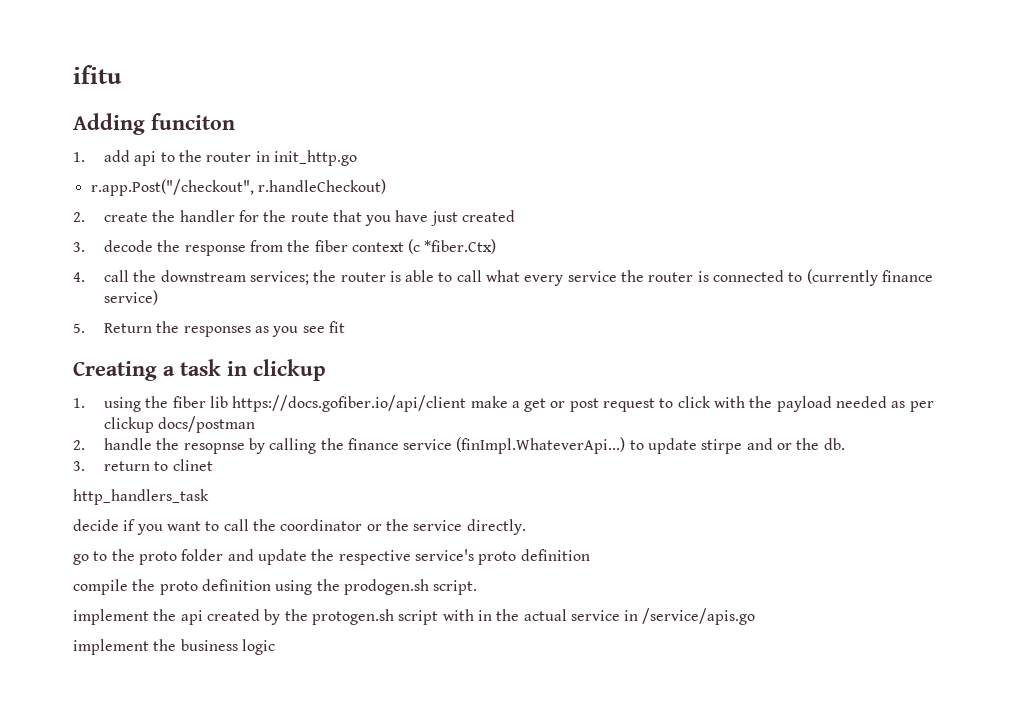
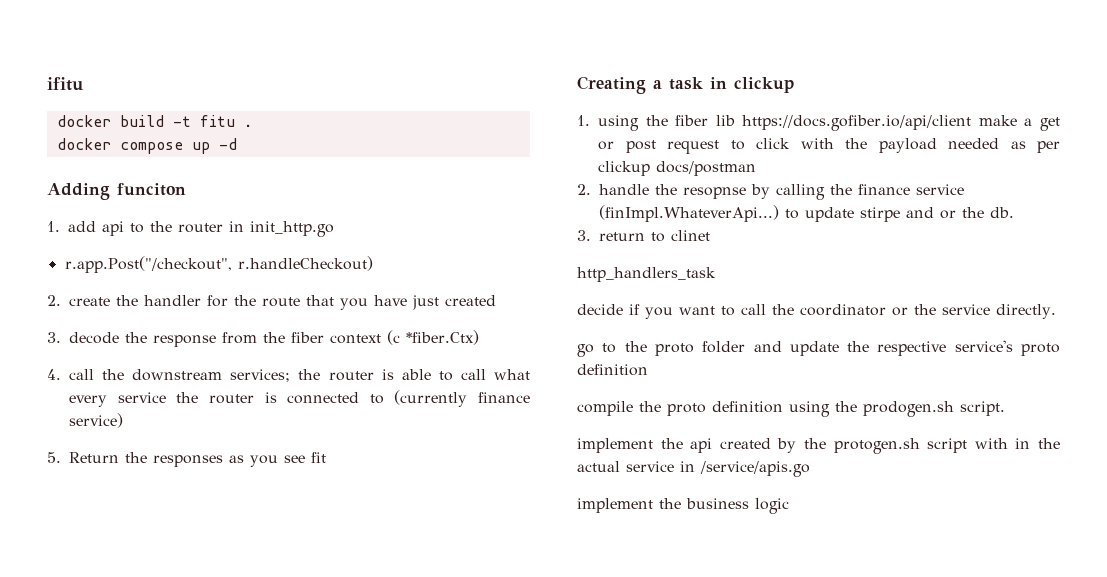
+ docker build -t fitu .
+ docker compose up -d

